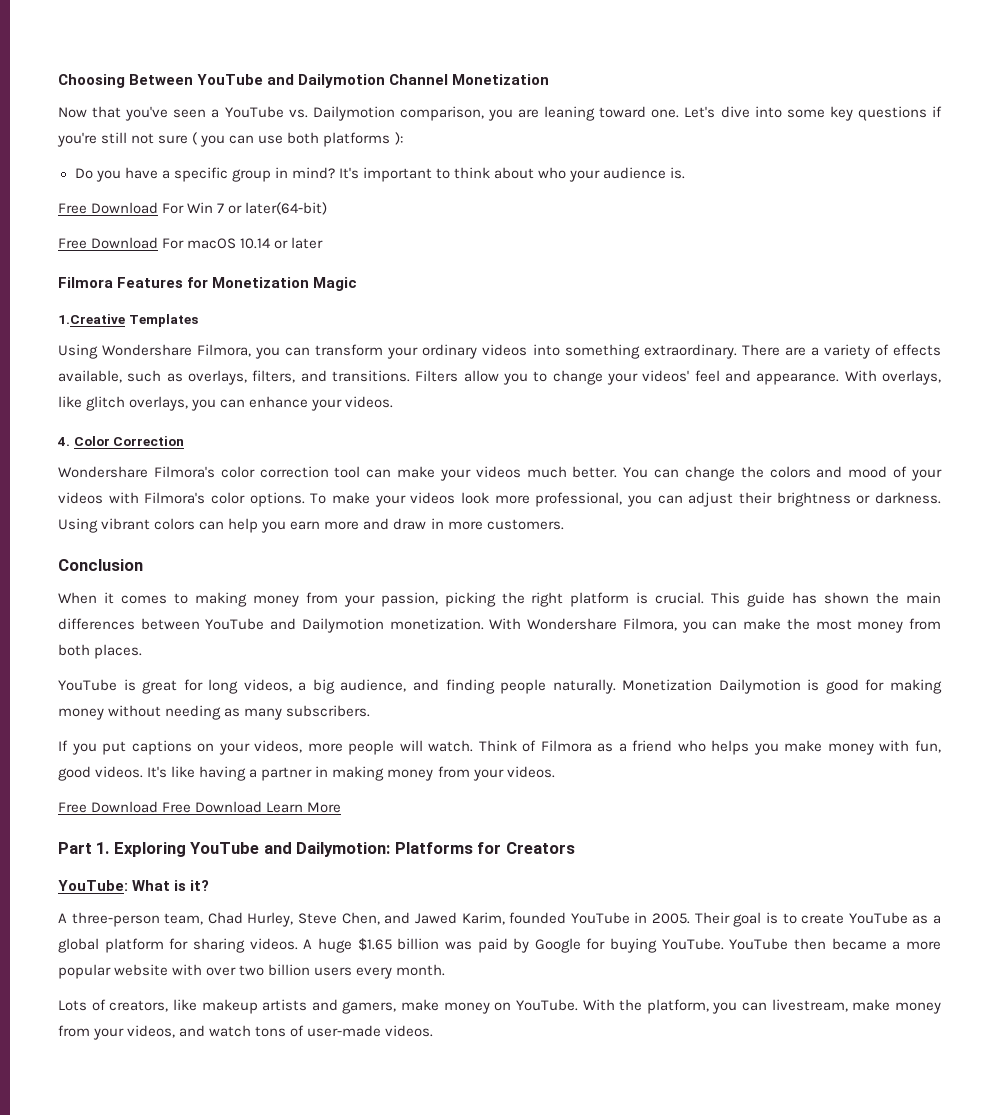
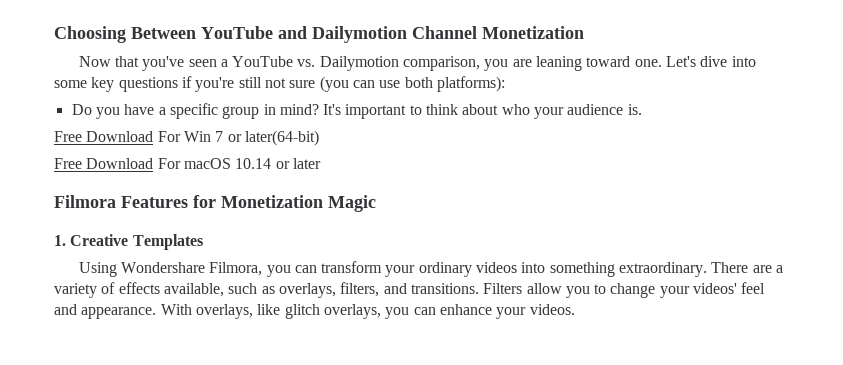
- Let's dive into some key questions if you're still not sure ( you can use both platforms ):
+ Let's dive into some key questions if you're still not sure (you can use both platforms):
- 1.Creative Templates
+ 1. Creative Templates
- 4. Color Correction
- Wondershare Filmora's color correction tool can make your videos much better. You can change the colors and mood of your videos with Filmora's color options. To make your videos look more professional, you can adjust their brightness or darkness. Using vibrant colors can help you earn more and draw in more customers.
- Conclusion
- When it comes to making money from your passion, picking the right platform is crucial. This guide has shown the main differences between YouTube and Dailymotion monetization. With Wondershare Filmora, you can make the most money from both places.
- YouTube is great for long videos, a big audience, and finding people naturally. Monetization Dailymotion is good for making money without needing as many subscribers.
- If you put captions on your videos, more people will watch. Think of Filmora as a friend who helps you make money with fun, good videos. It's like having a partner in making money from your videos.
- Free Download Free Download Learn More
- Part 1. Exploring YouTube and Dailymotion: Platforms for Creators
- YouTube: What is it?
- A three-person team, Chad Hurley, Steve Chen, and Jawed Karim, founded YouTube in 2005. Their goal is to create YouTube as a global platform for sharing videos. A huge $1.65 billion was paid by Google for buying YouTube. YouTube then became a more popular website with over two billion users every month.
- Lots of creators, like makeup artists and gamers, make money on YouTube. With the platform, you can livestream, make money from your videos, and watch tons of user-made videos.

